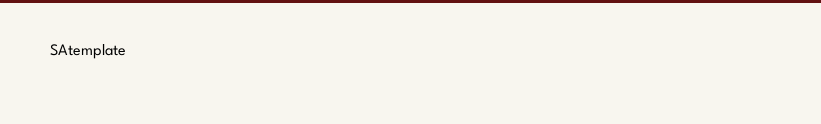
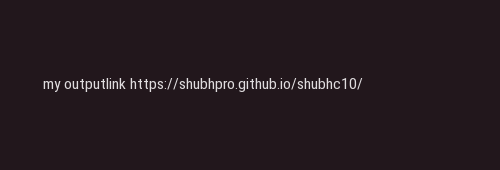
- SAtemplate
+ my outputlink https://shubhpro.github.io/shubhc10/

